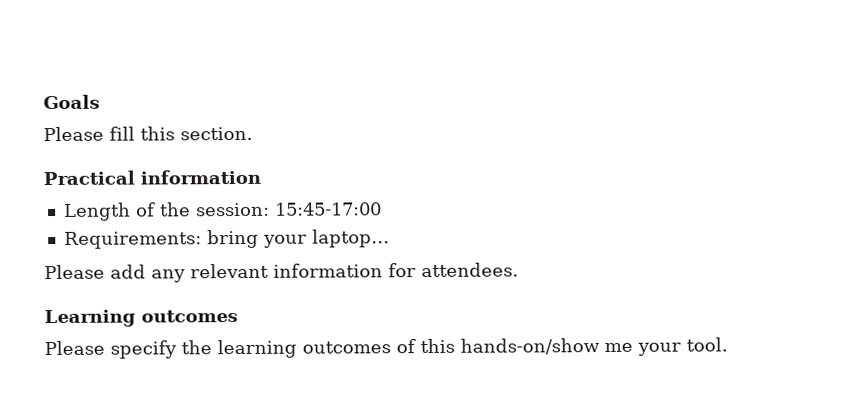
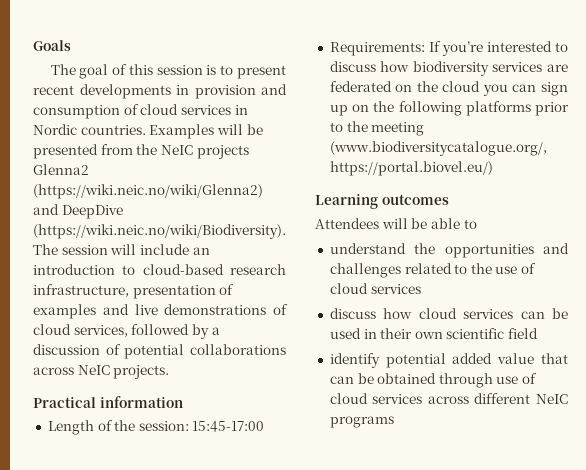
- Please fill this section.
+ The goal of this session is to present recent developments in provision and consumption of cloud services in Nordic countries. Examples will be presented from the NeIC projects Glenna2 (https://wiki.neic.no/wiki/Glenna2) and DeepDive (https://wiki.neic.no/wiki/Biodiversity). The session will include an introduction to cloud-based research infrastructure, presentation of examples and live demonstrations of cloud services, followed by a discussion of potential collaborations across NeIC projects.
- Requirements: bring your laptop...
- Please add any relevant information for attendees.
+ Requirements: If you’re interested to discuss how biodiversity services are federated on the cloud you can sign up on the following platforms prior to the meeting (www.biodiversitycatalogue.org/, https://portal.biovel.eu/)
  Learning outcomes
- Please specify the learning outcomes of this hands-on/show me your tool.
+ Attendees will be able to
+ understand the opportunities and challenges related to the use of cloud services
+ discuss how cloud services can be used in their own scientific field
+ identify potential added value that can be obtained through use of cloud services across different NeIC programs

